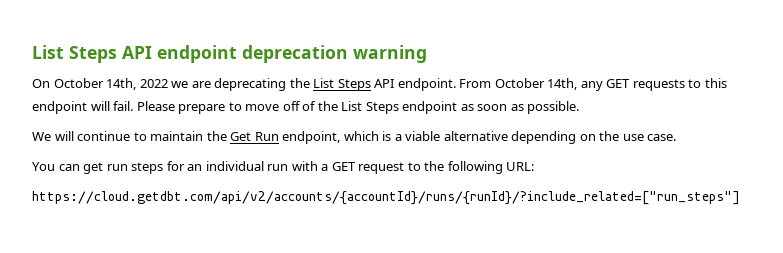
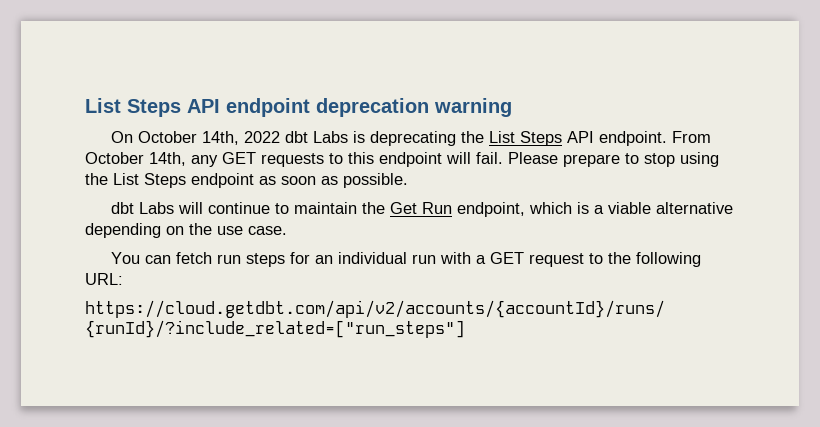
- On October 14th, 2022 we are deprecating the List Steps API endpoint.
+ On October 14th, 2022 dbt Labs is deprecating the List Steps API endpoint.
- Please prepare to move off of the List Steps endpoint as soon as possible.
+ Please prepare to stop using the List Steps endpoint as soon as possible.
- We will continue to maintain the Get Run endpoint, which is a viable alternative depending on the use case.
+ dbt Labs will continue to maintain the Get Run endpoint, which is a viable alternative depending on the use case.
- You can get run steps for an individual run with a GET request to the following URL:
+ You can fetch run steps for an individual run with a GET request to the following URL:

